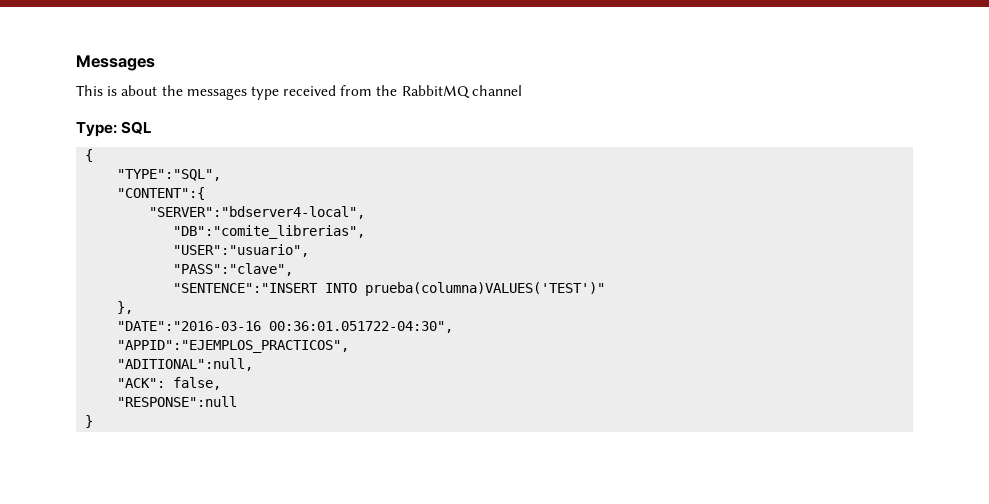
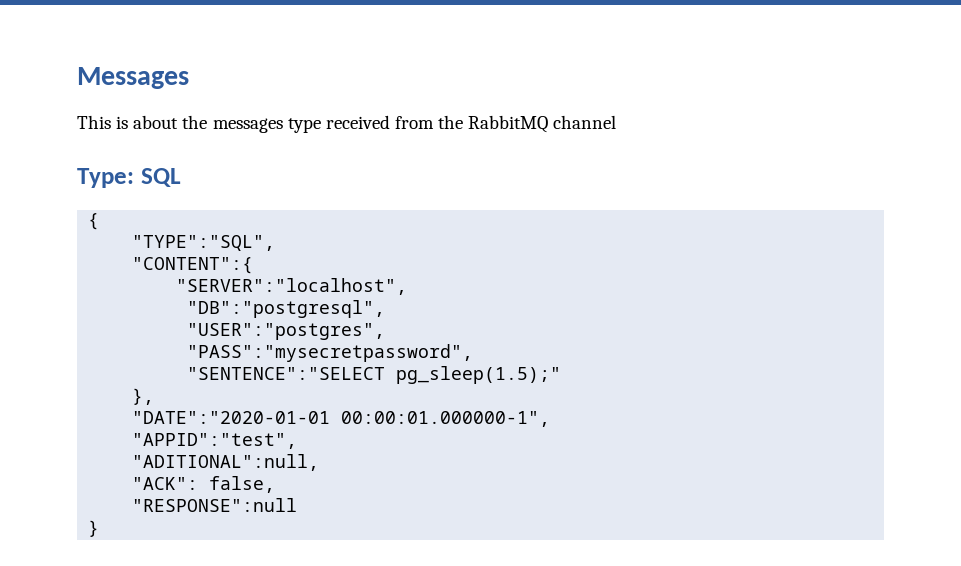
- "SERVER":"bdserver4-local",
- "DB":"comite_librerias",
- "USER":"usuario",
- "PASS":"clave",
- "SENTENCE":"INSERT INTO prueba(columna)VALUES('TEST')"
+ "SERVER":"localhost",
+ "DB":"postgresql",
+ "USER":"postgres",
+ "PASS":"mysecretpassword",
+ "SENTENCE":"SELECT pg_sleep(1.5);"
  },
- "DATE":"2016-03-16 00:36:01.051722-04:30",
- "APPID":"EJEMPLOS_PRACTICOS",
+ "DATE":"2020-01-01 00:00:01.000000-1",
+ "APPID":"test",

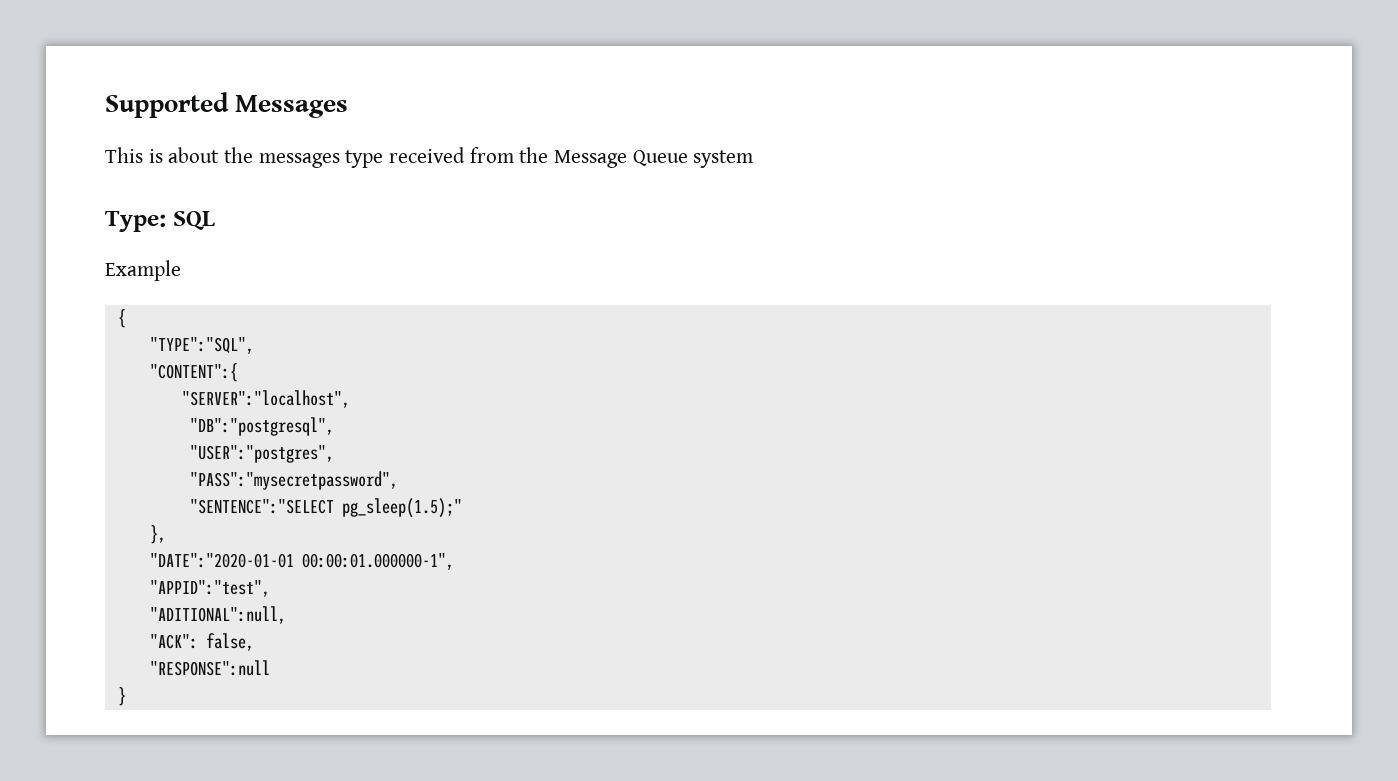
- Messages
+ Supported Messages
- This is about the messages type received from the RabbitMQ channel
+ This is about the messages type received from the Message Queue system
+ Example

